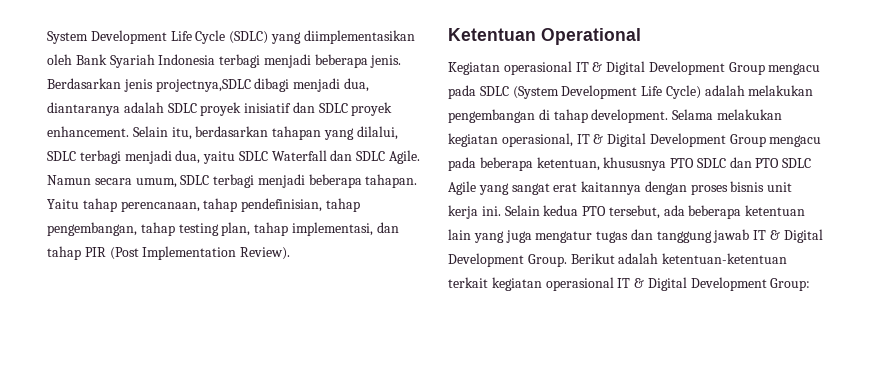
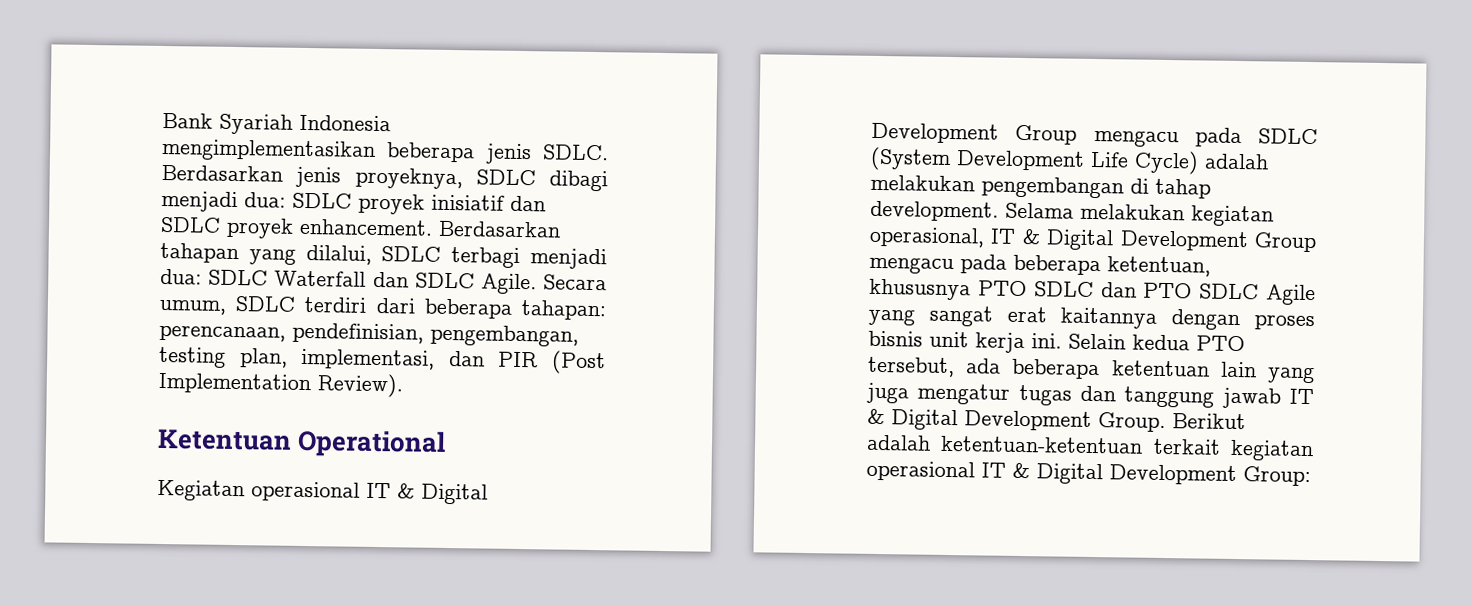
- System Development Life Cycle (SDLC) yang diimplementasikan oleh Bank Syariah Indonesia terbagi menjadi beberapa jenis. Berdasarkan jenis projectnya,SDLC dibagi menjadi dua, diantaranya adalah SDLC proyek inisiatif dan SDLC proyek enhancement.
+ Bank Syariah Indonesia mengimplementasikan beberapa jenis SDLC. Berdasarkan jenis proyeknya, SDLC dibagi menjadi dua: SDLC proyek inisiatif dan SDLC proyek enhancement.
- Selain itu, berdasarkan tahapan yang dilalui, SDLC terbagi menjadi dua, yaitu SDLC Waterfall dan SDLC Agile.
+ Berdasarkan tahapan yang dilalui, SDLC terbagi menjadi dua: SDLC Waterfall dan SDLC Agile.
- Namun secara umum, SDLC terbagi menjadi beberapa tahapan. Yaitu tahap perencanaan, tahap pendefinisian, tahap pengembangan, tahap testing plan, tahap implementasi, dan tahap PIR (Post Implementation Review).
+ Secara umum, SDLC terdiri dari beberapa tahapan: perencanaan, pendefinisian, pengembangan, testing plan, implementasi, dan PIR (Post Implementation Review).

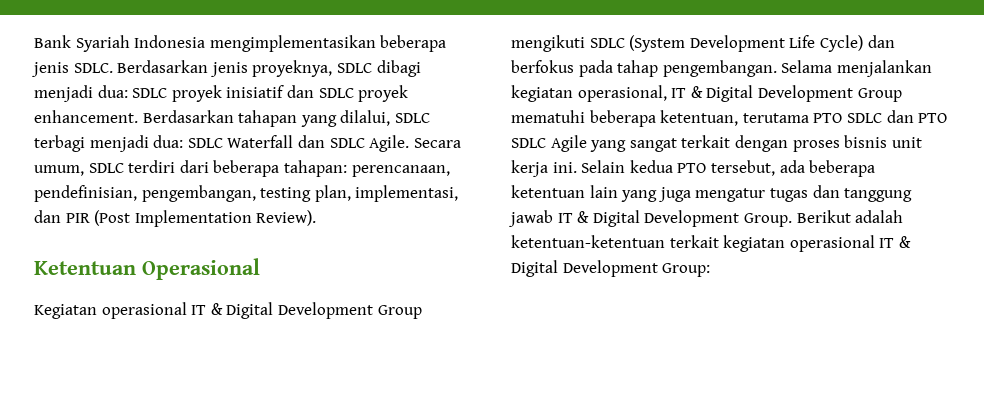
- Ketentuan Operational
+ Ketentuan Operasional
- Kegiatan operasional IT & Digital Development Group mengacu pada SDLC (System Development Life Cycle) adalah melakukan pengembangan di tahap development. Selama melakukan kegiatan operasional, IT & Digital Development Group mengacu pada beberapa ketentuan, khususnya PTO SDLC dan PTO SDLC Agile yang sangat erat kaitannya dengan proses bisnis unit kerja ini.
+ Kegiatan operasional IT & Digital Development Group mengikuti SDLC (System Development Life Cycle) dan berfokus pada tahap pengembangan. Selama menjalankan kegiatan operasional, IT & Digital Development Group mematuhi beberapa ketentuan, terutama PTO SDLC dan PTO SDLC Agile yang sangat terkait dengan proses bisnis unit kerja ini.

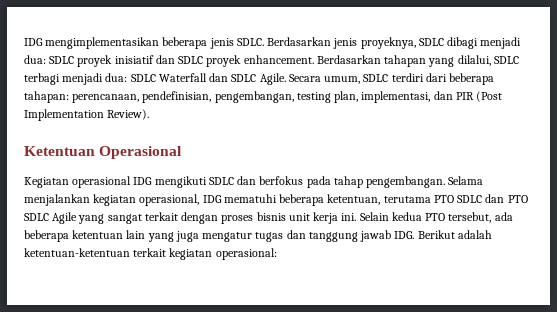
- Bank Syariah Indonesia mengimplementasikan beberapa jenis SDLC.
+ IDG mengimplementasikan beberapa jenis SDLC.
- Kegiatan operasional IT & Digital Development Group mengikuti SDLC (System Development Life Cycle) dan berfokus pada tahap pengembangan.
+ Kegiatan operasional IDG mengikuti SDLC dan berfokus pada tahap pengembangan.
- Selama menjalankan kegiatan operasional, IT & Digital Development Group mematuhi beberapa ketentuan, terutama PTO SDLC dan PTO SDLC Agile yang sangat terkait dengan proses bisnis unit kerja ini.
+ Selama menjalankan kegiatan operasional, IDG mematuhi beberapa ketentuan, terutama PTO SDLC dan PTO SDLC Agile yang sangat terkait dengan proses bisnis unit kerja ini.
- Selain kedua PTO tersebut, ada beberapa ketentuan lain yang juga mengatur tugas dan tanggung jawab IT & Digital Development Group. Berikut adalah ketentuan-ketentuan terkait kegiatan operasional IT & Digital Development Group:
+ Selain kedua PTO tersebut, ada beberapa ketentuan lain yang juga mengatur tugas dan tanggung jawab IDG. Berikut adalah ketentuan-ketentuan terkait kegiatan operasional:

